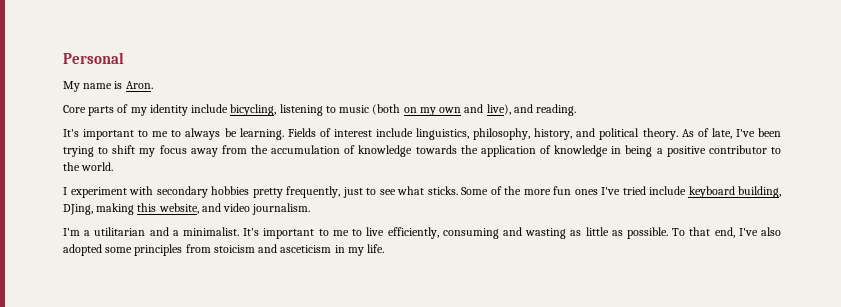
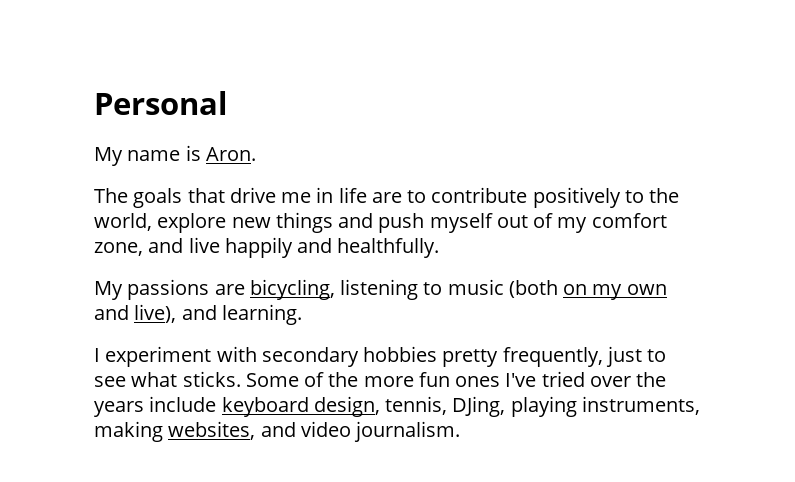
- Core parts of my identity include bicycling, listening to music (both on my own and live), and reading.
- It's important to me to always be learning. Fields of interest include linguistics, philosophy, history, and political theory. As of late, I've been trying to shift my focus away from the accumulation of knowledge towards the application of knowledge in being a positive contributor to the world.
+ The goals that drive me in life are to contribute positively to the world, explore new things and push myself out of my comfort zone, and live happily and healthfully.
+ My passions are bicycling, listening to music (both on my own and live), and learning.
- Some of the more fun ones I've tried include keyboard building, DJing, making this website, and video journalism.
- I'm a utilitarian and a minimalist. It's important to me to live efficiently, consuming and wasting as little as possible. To that end, I've also adopted some principles from stoicism and asceticism in my life.
+ Some of the more fun ones I've tried over the years include keyboard design, tennis, DJing, playing instruments, making websites, and video journalism.

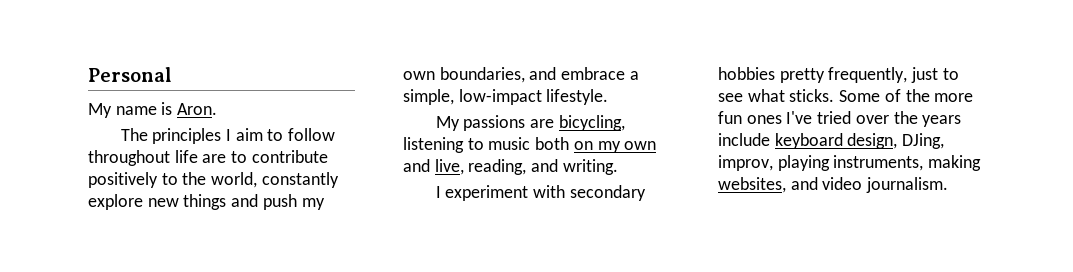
- The goals that drive me in life are to contribute positively to the world, explore new things and push myself out of my comfort zone, and live happily and healthfully.
+ The principles I aim to follow throughout life are to contribute positively to the world, constantly explore new things and push my own boundaries, and embrace a simple, low-impact lifestyle.
- My passions are bicycling, listening to music (both on my own and live), and learning.
+ My passions are bicycling, listening to music both on my own and live, reading, and writing.
- Some of the more fun ones I've tried over the years include keyboard design, tennis, DJing, playing instruments, making websites, and video journalism.
+ Some of the more fun ones I've tried over the years include keyboard design, DJing, improv, playing instruments, making websites, and video journalism.

